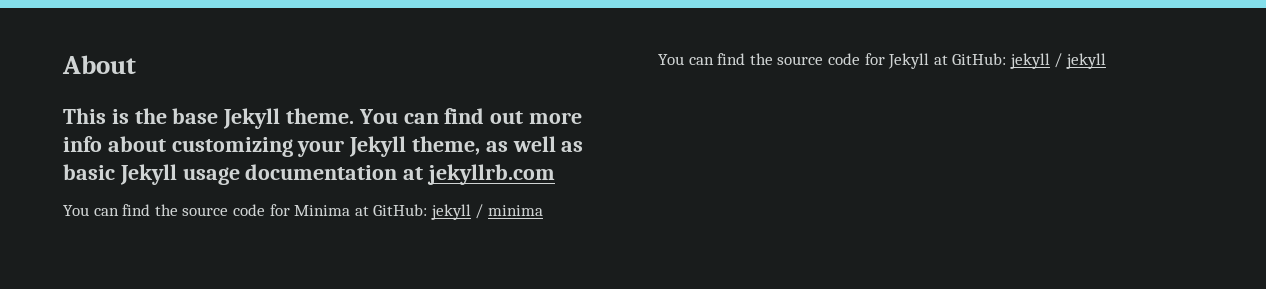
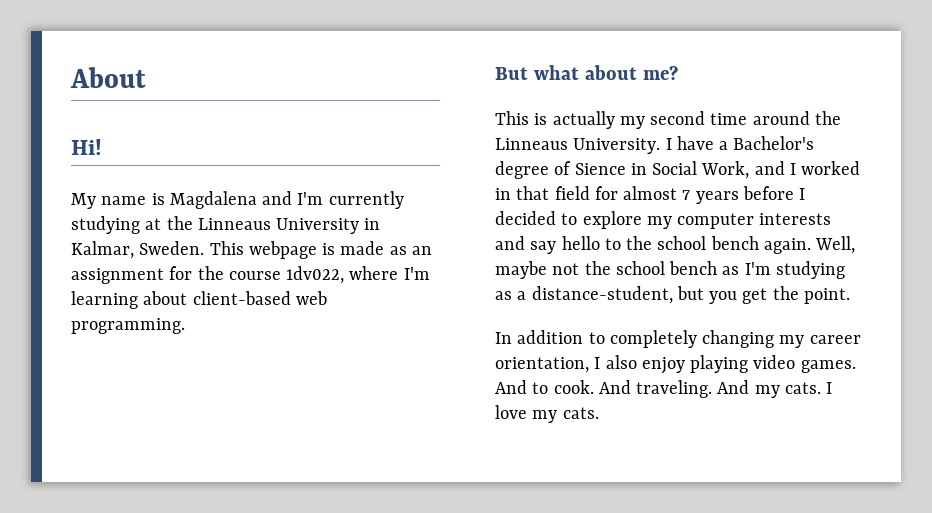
- This is the base Jekyll theme. You can find out more info about customizing your Jekyll theme, as well as basic Jekyll usage documentation at jekyllrb.com
- You can find the source code for Minima at GitHub: jekyll / minima
- You can find the source code for Jekyll at GitHub: jekyll / jekyll
+ Hi!
+ My name is Magdalena and I'm currently studying at the Linneaus University in Kalmar, Sweden. This webpage is made as an assignment for the course 1dv022, where I'm learning about client-based web programming.
+ But what about me?
+ This is actually my second time around the Linneaus University. I have a Bachelor's degree of Sience in Social Work, and I worked in that field for almost 7 years before I decided to explore my computer interests and say hello to the school bench again. Well, maybe not the school bench as I'm studying as a distance-student, but you get the point.
+ In addition to completely changing my career orientation, I also enjoy playing video games. And to cook. And traveling. And my cats. I love my cats.

